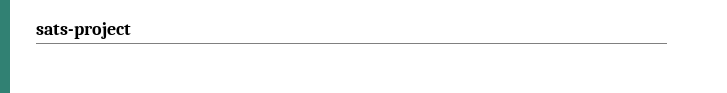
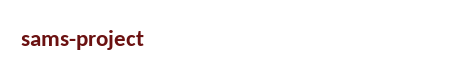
- sats-project
+ sams-project

